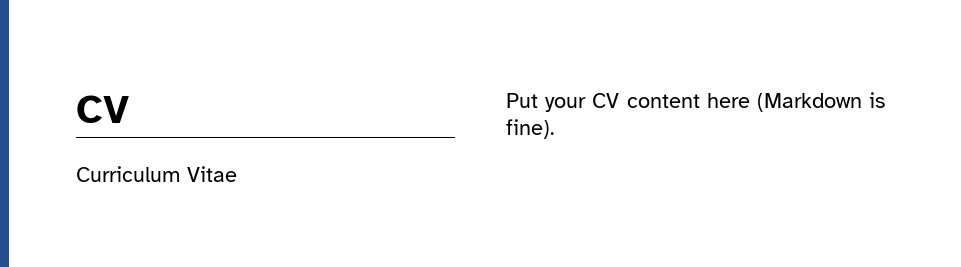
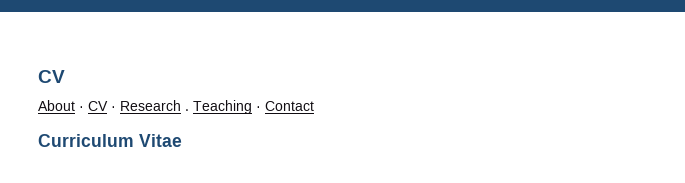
+ About · CV · Research . Teaching · Contact
  Curriculum Vitae
- Put your CV content here (Markdown is fine).

